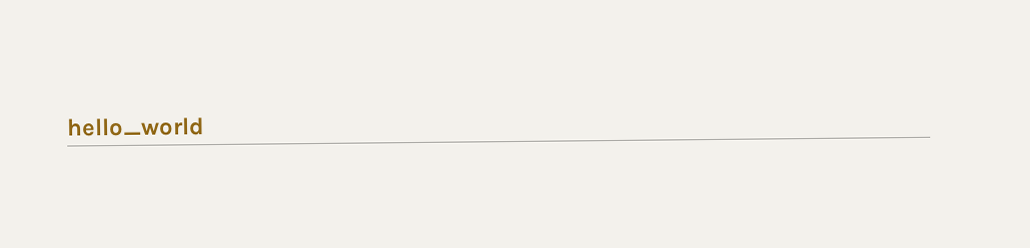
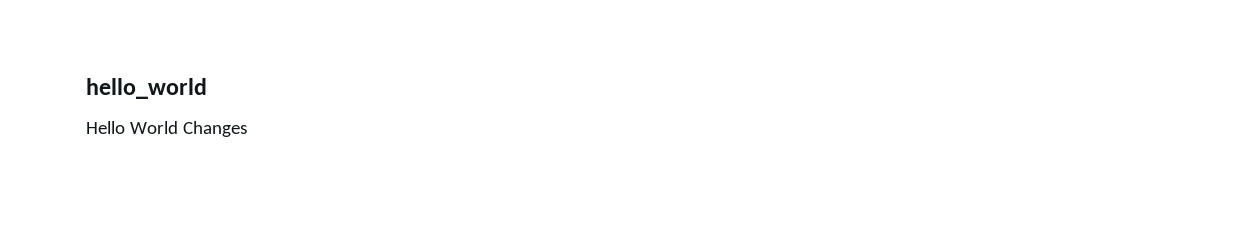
+ Hello World Changes

